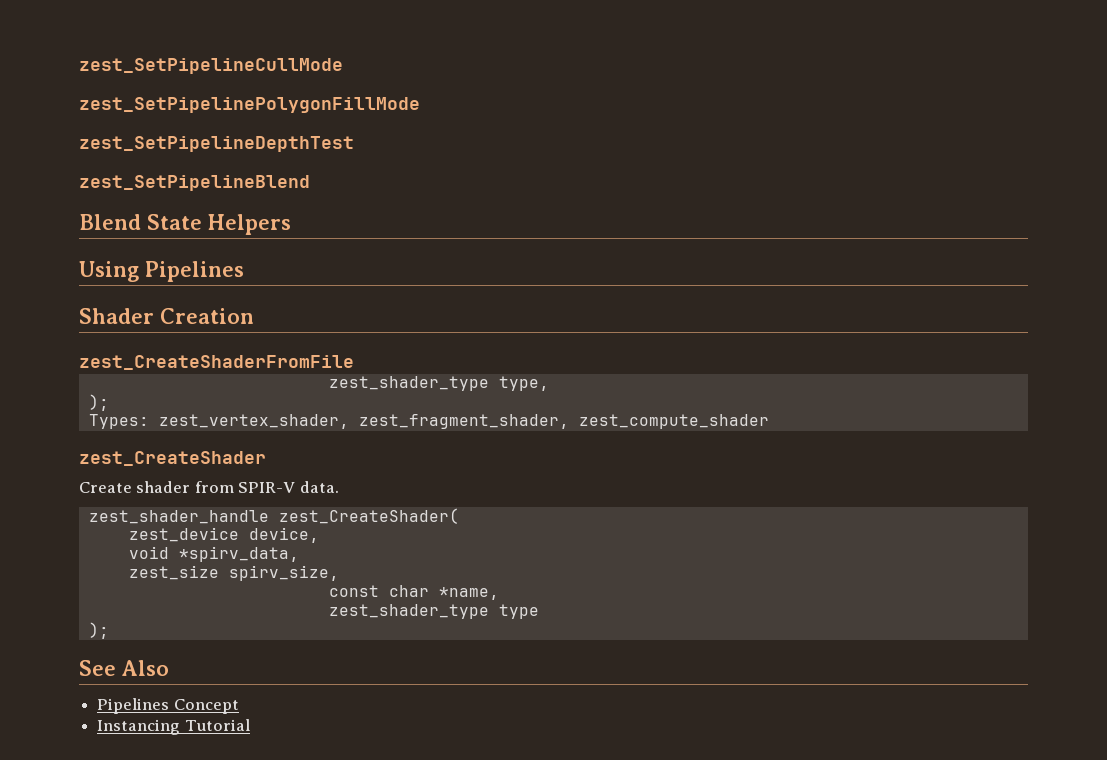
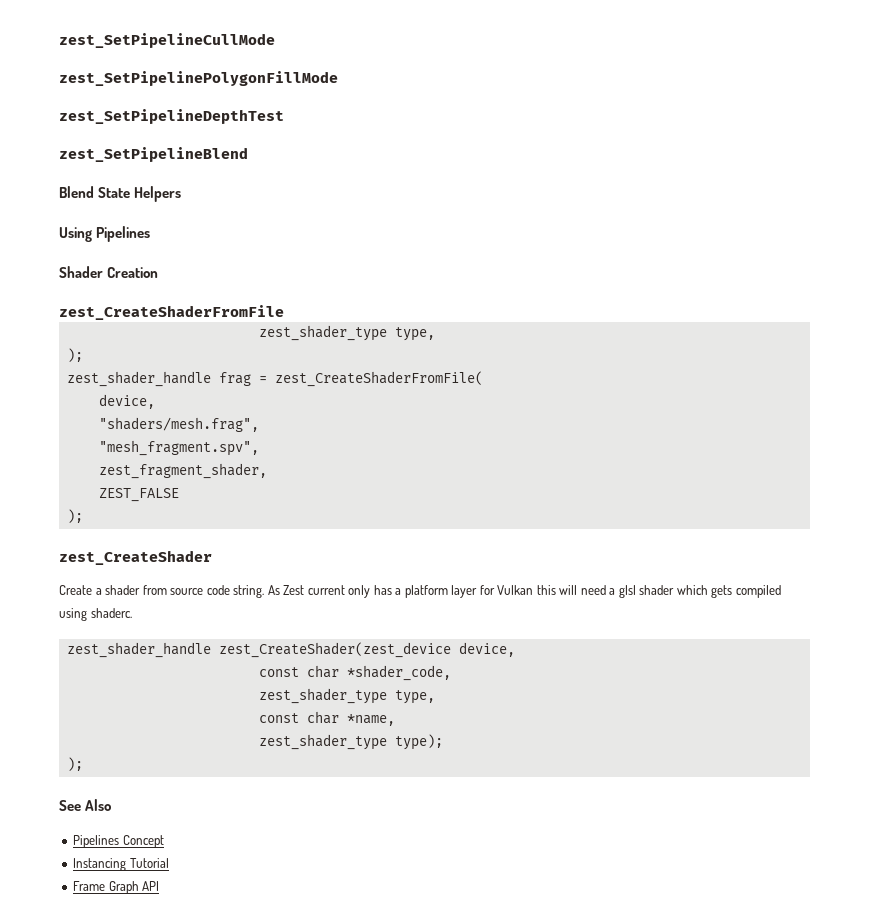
- Types: zest_vertex_shader, zest_fragment_shader, zest_compute_shader
+ zest_shader_handle frag = zest_CreateShaderFromFile(
+ device,
+ "shaders/mesh.frag",
+ "mesh_fragment.spv",
+ zest_fragment_shader,
+ ZEST_FALSE
+ );
- Create shader from SPIR-V data.
- zest_shader_handle zest_CreateShader(
- zest_device device,
- void *spirv_data,
- zest_size spirv_size,
+ Create a shader from source code string. As Zest current only has a platform layer for Vulkan this will need a glsl shader which gets compiled using shaderc.
+ zest_shader_handle zest_CreateShader(zest_device device,
+ const char *shader_code,
+ zest_shader_type type,
- zest_shader_type type
+ zest_shader_type type);
+ Frame Graph API

